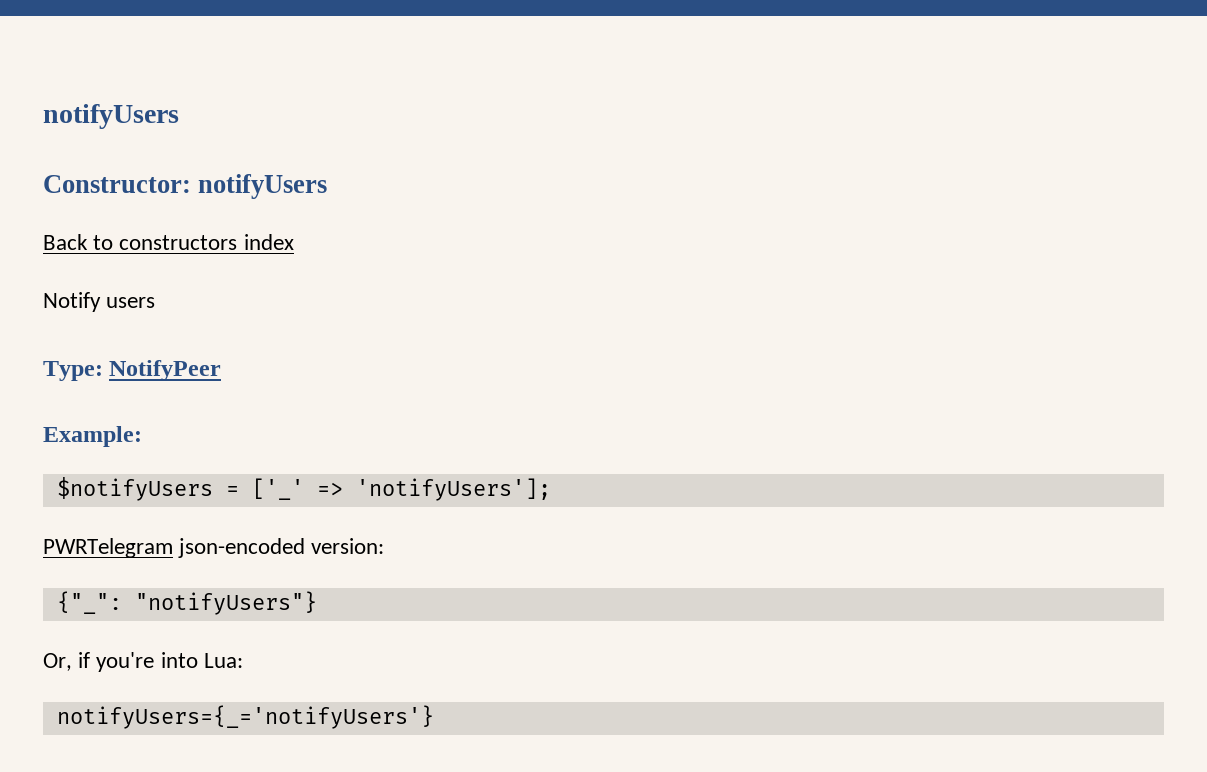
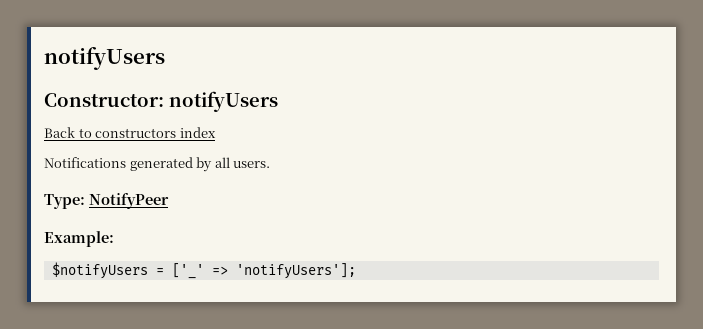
- Notify users
+ Notifications generated by all users.
- PWRTelegram json-encoded version:
- {"_": "notifyUsers"}
- Or, if you're into Lua:
- notifyUsers={_='notifyUsers'}

